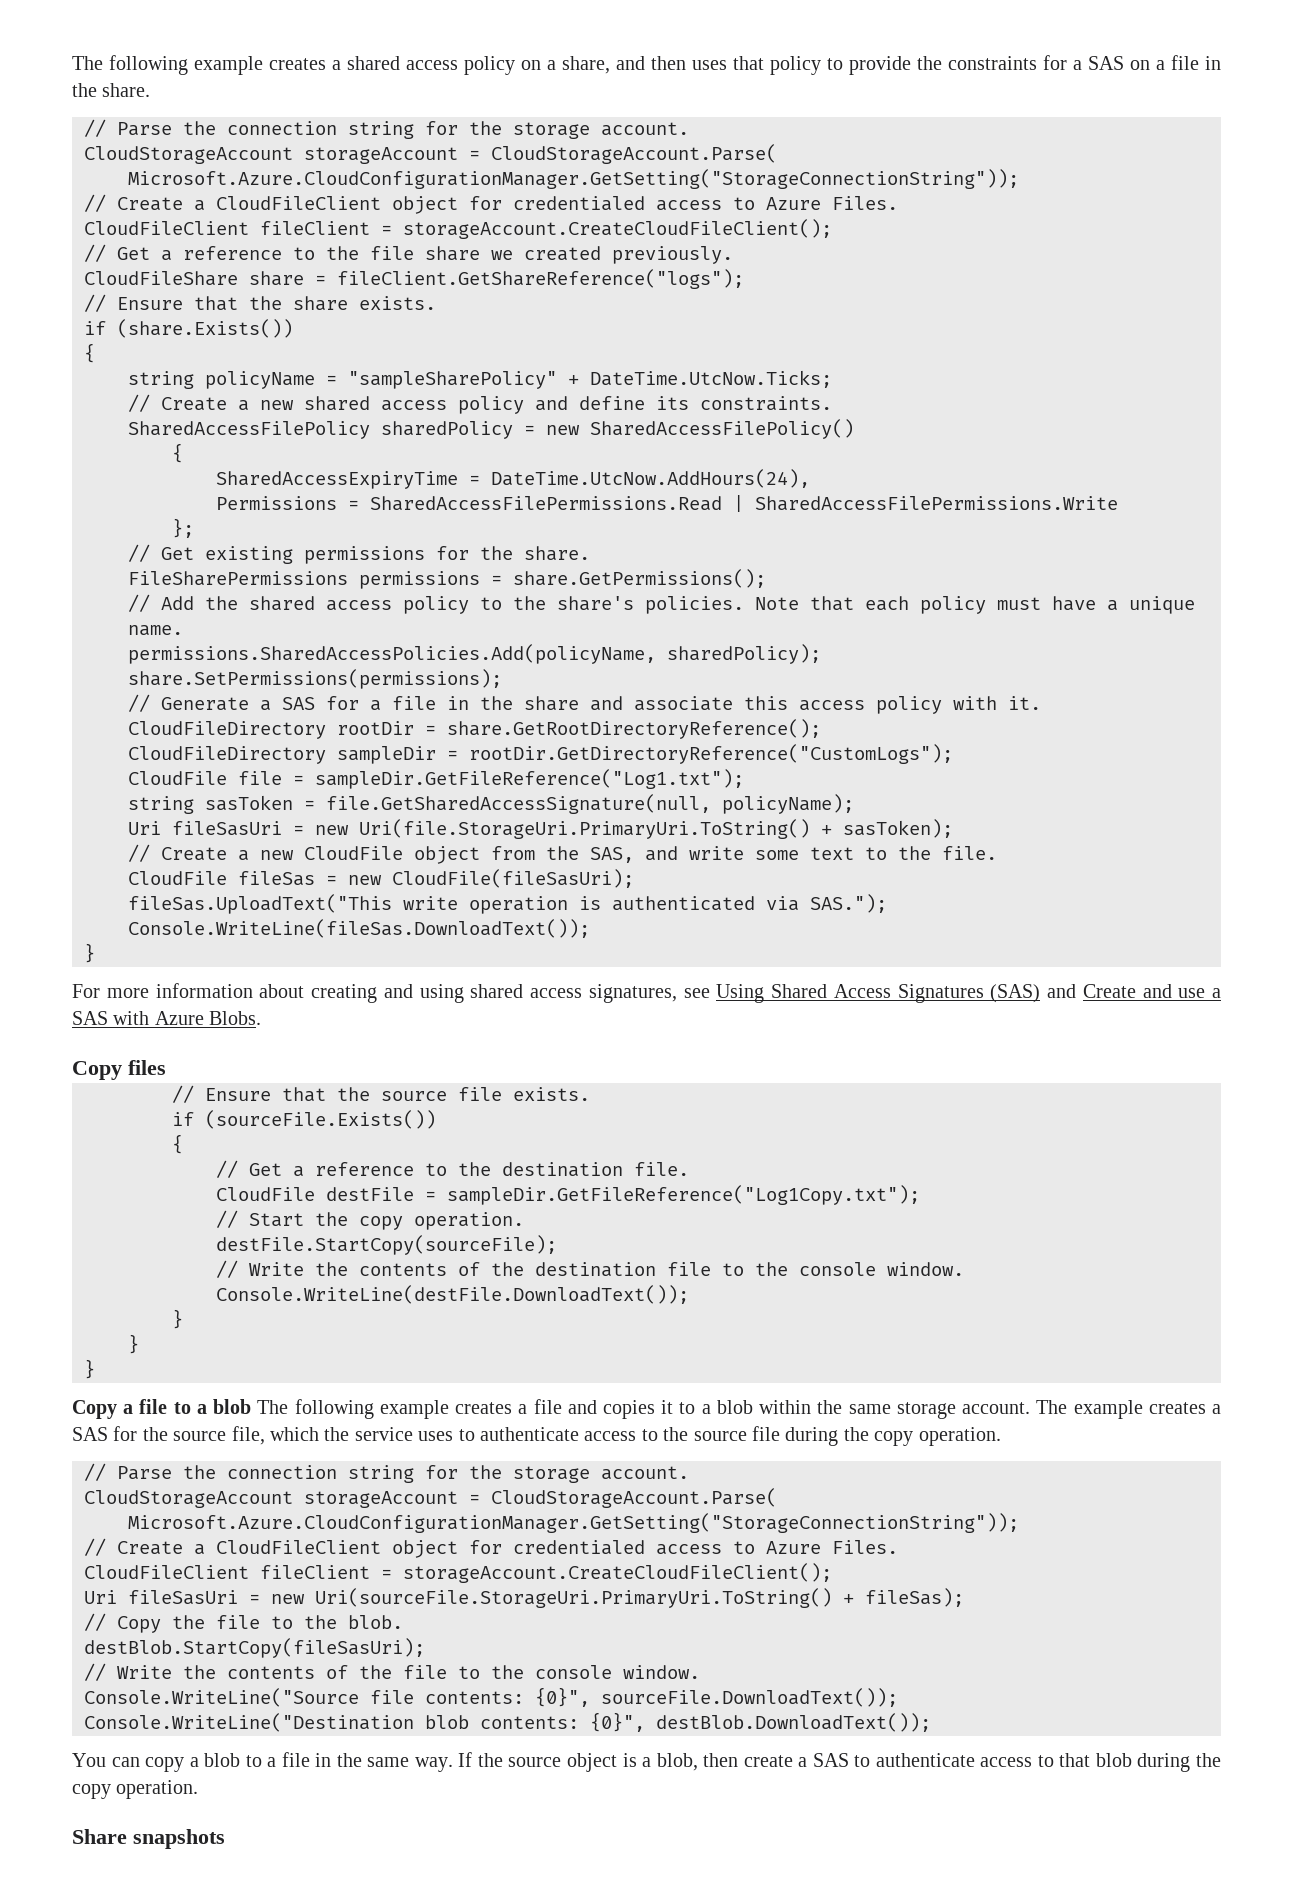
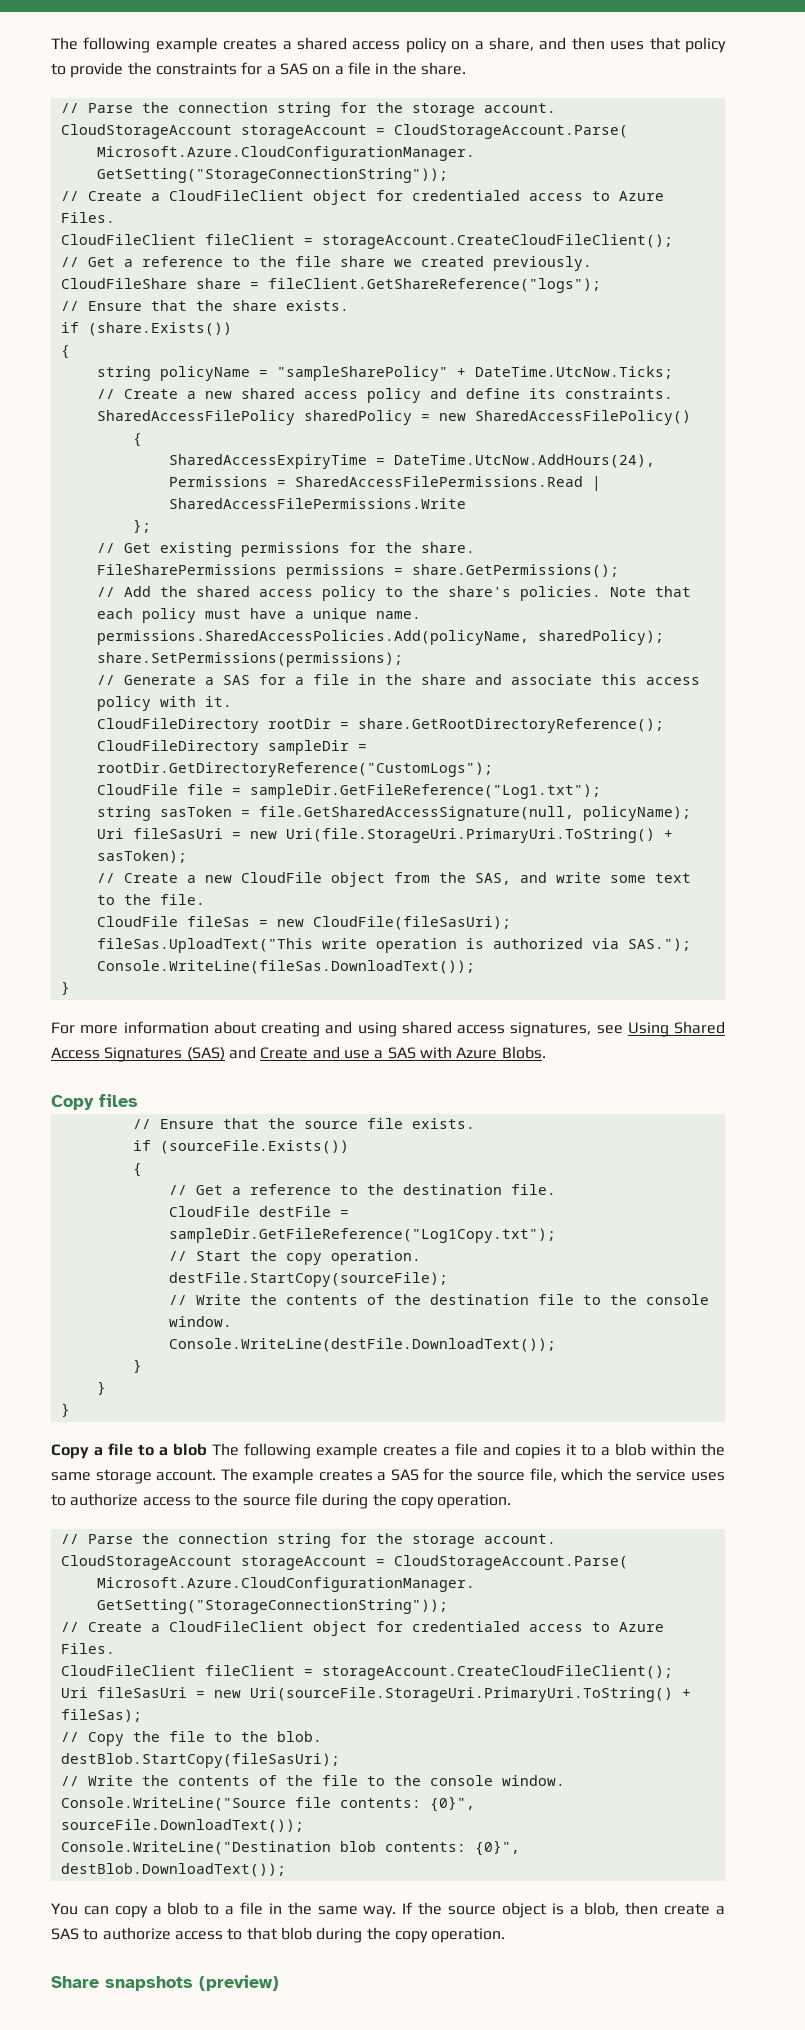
- fileSas.UploadText("This write operation is authenticated via SAS.");
+ fileSas.UploadText("This write operation is authorized via SAS.");
- The example creates a SAS for the source file, which the service uses to authenticate access to the source file during the copy operation.
+ The example creates a SAS for the source file, which the service uses to authorize access to the source file during the copy operation.
- If the source object is a blob, then create a SAS to authenticate access to that blob during the copy operation.
+ If the source object is a blob, then create a SAS to authorize access to that blob during the copy operation.
- Share snapshots
+ Share snapshots (preview)

